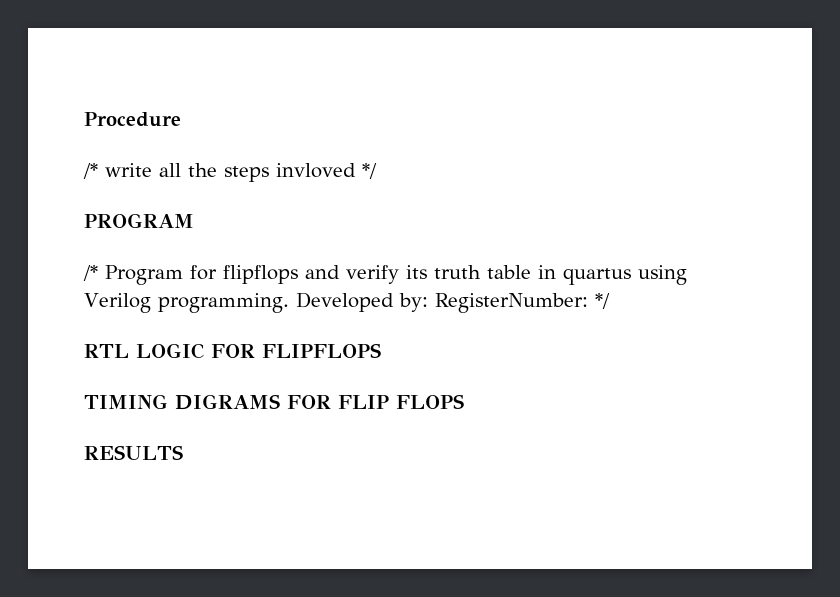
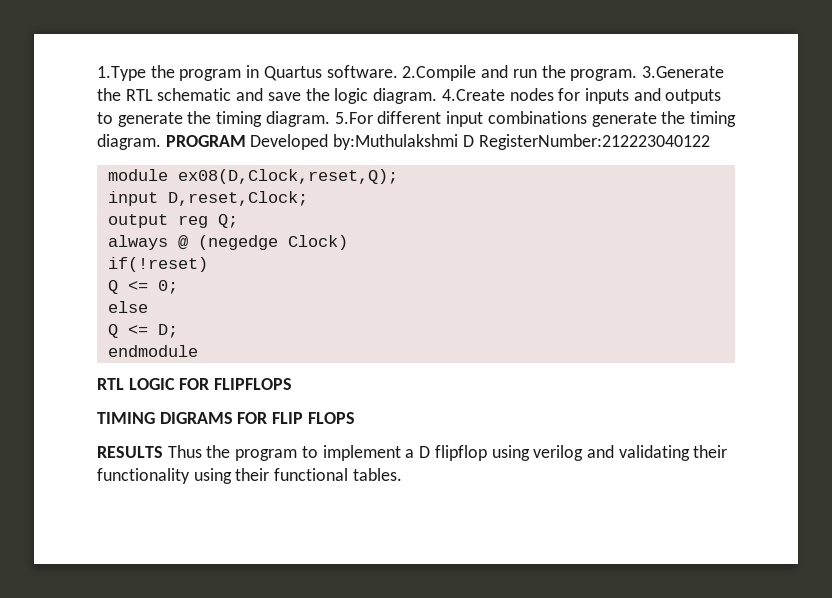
- Procedure
- /* write all the steps invloved */
- PROGRAM
- /* Program for flipflops and verify its truth table in quartus using Verilog programming. Developed by: RegisterNumber: */
+ 1.Type the program in Quartus software. 2.Compile and run the program. 3.Generate the RTL schematic and save the logic diagram. 4.Create nodes for inputs and outputs to generate the timing diagram. 5.For different input combinations generate the timing diagram. PROGRAM Developed by:Muthulakshmi D RegisterNumber:212223040122
+ module ex08(D,Clock,reset,Q);
+ input D,reset,Clock;
+ output reg Q;
+ always @ (negedge Clock)
+ if(!reset)
+ Q <= 0;
+ else
+ Q <= D;
+ endmodule
- RESULTS
+ RESULTS Thus the program to implement a D flipflop using verilog and validating their functionality using their functional tables.

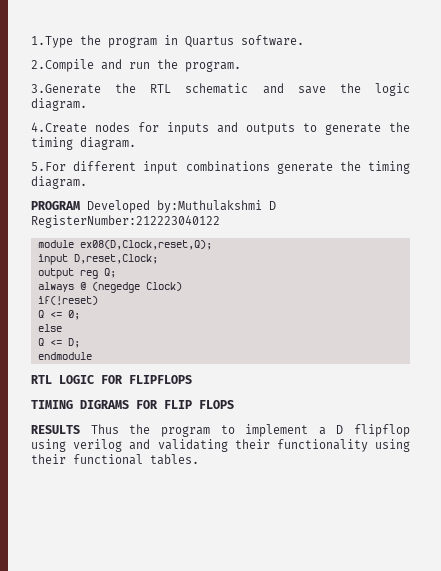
- 1.Type the program in Quartus software. 2.Compile and run the program. 3.Generate the RTL schematic and save the logic diagram. 4.Create nodes for inputs and outputs to generate the timing diagram. 5.For different input combinations generate the timing diagram. PROGRAM Developed by:Muthulakshmi D RegisterNumber:212223040122
+ 1.Type the program in Quartus software.
+ 2.Compile and run the program.
+ 3.Generate the RTL schematic and save the logic diagram.
+ 4.Create nodes for inputs and outputs to generate the timing diagram.
+ 5.For different input combinations generate the timing diagram.
+ PROGRAM Developed by:Muthulakshmi D RegisterNumber:212223040122

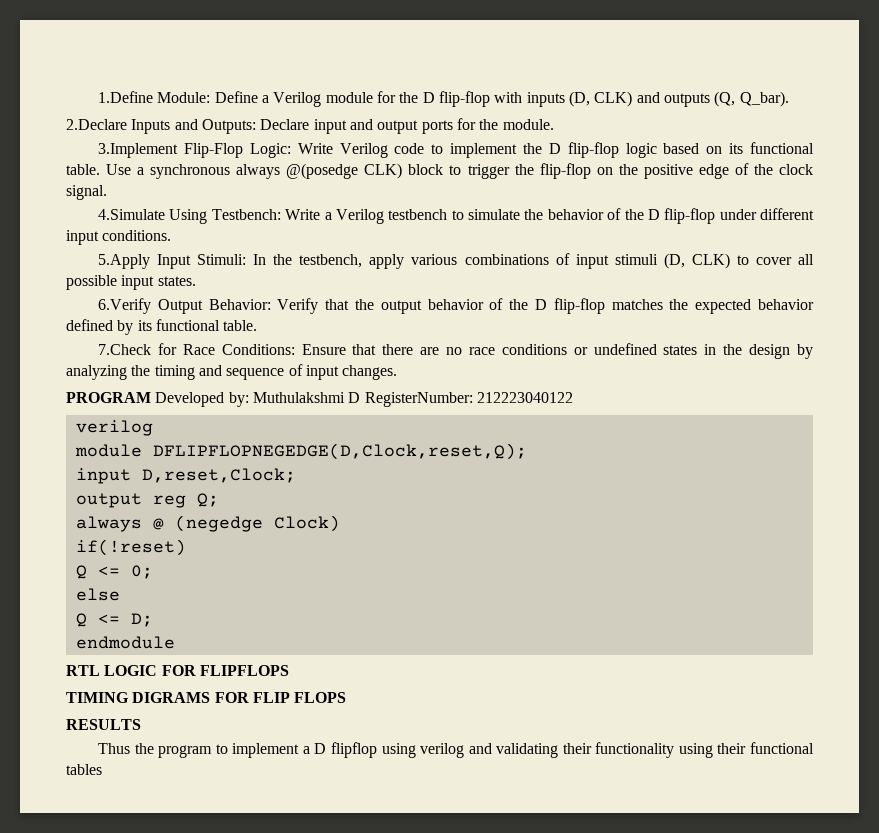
- 1.Type the program in Quartus software.
- 2.Compile and run the program.
- 3.Generate the RTL schematic and save the logic diagram.
- 4.Create nodes for inputs and outputs to generate the timing diagram.
- 5.For different input combinations generate the timing diagram.
- PROGRAM Developed by:Muthulakshmi D RegisterNumber:212223040122
- module ex08(D,Clock,reset,Q);
+ 1.Define Module: Define a Verilog module for the D flip-flop with inputs (D, CLK) and outputs (Q, Q_bar).
+ 2.Declare Inputs and Outputs: Declare input and output ports for the module.
+ 3.Implement Flip-Flop Logic: Write Verilog code to implement the D flip-flop logic based on its functional table. Use a synchronous always @(posedge CLK) block to trigger the flip-flop on the positive edge of the clock signal.
+ 4.Simulate Using Testbench: Write a Verilog testbench to simulate the behavior of the D flip-flop under different input conditions.
+ 5.Apply Input Stimuli: In the testbench, apply various combinations of input stimuli (D, CLK) to cover all possible input states.
+ 6.Verify Output Behavior: Verify that the output behavior of the D flip-flop matches the expected behavior defined by its functional table.
+ 7.Check for Race Conditions: Ensure that there are no race conditions or undefined states in the design by analyzing the timing and sequence of input changes.
+ PROGRAM Developed by: Muthulakshmi D RegisterNumber: 212223040122
+ verilog
+ module DFLIPFLOPNEGEDGE(D,Clock,reset,Q);
- RESULTS Thus the program to implement a D flipflop using verilog and validating their functionality using their functional tables.
+ RESULTS
+ Thus the program to implement a D flipflop using verilog and validating their functionality using their functional tables

